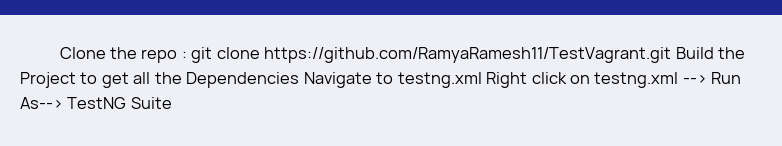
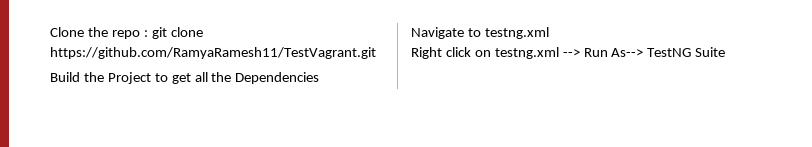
- Clone the repo : git clone https://github.com/RamyaRamesh11/TestVagrant.git Build the Project to get all the Dependencies Navigate to testng.xml Right click on testng.xml --> Run As--> TestNG Suite
+ Clone the repo : git clone https://github.com/RamyaRamesh11/TestVagrant.git
+ Build the Project to get all the Dependencies
+ Navigate to testng.xml
+ Right click on testng.xml --> Run As--> TestNG Suite

